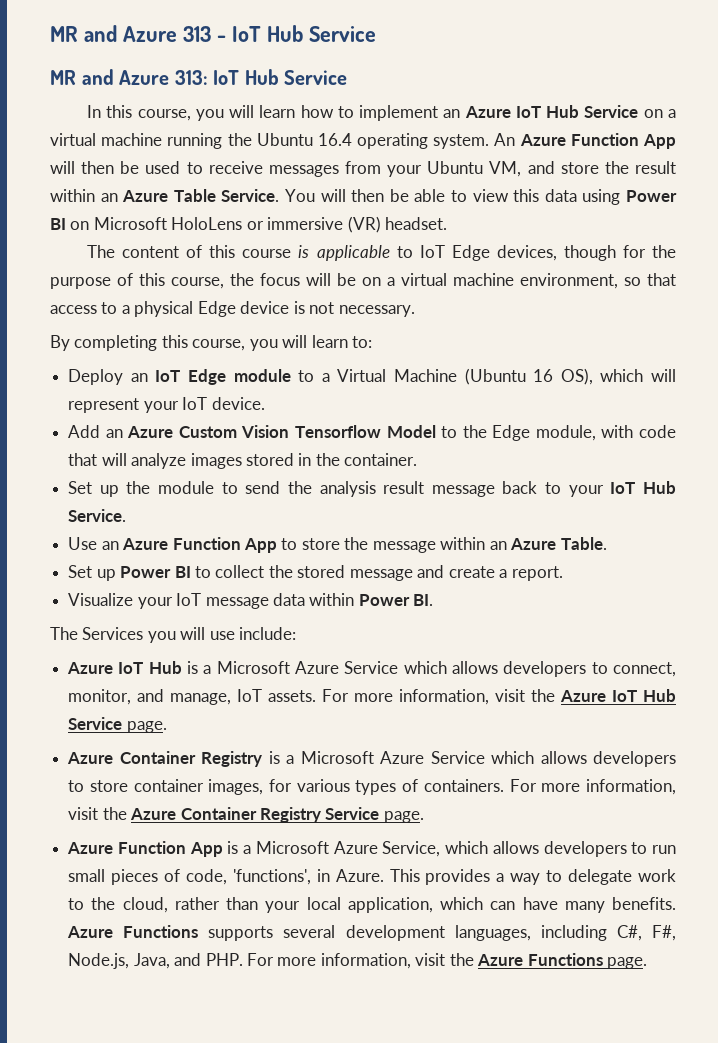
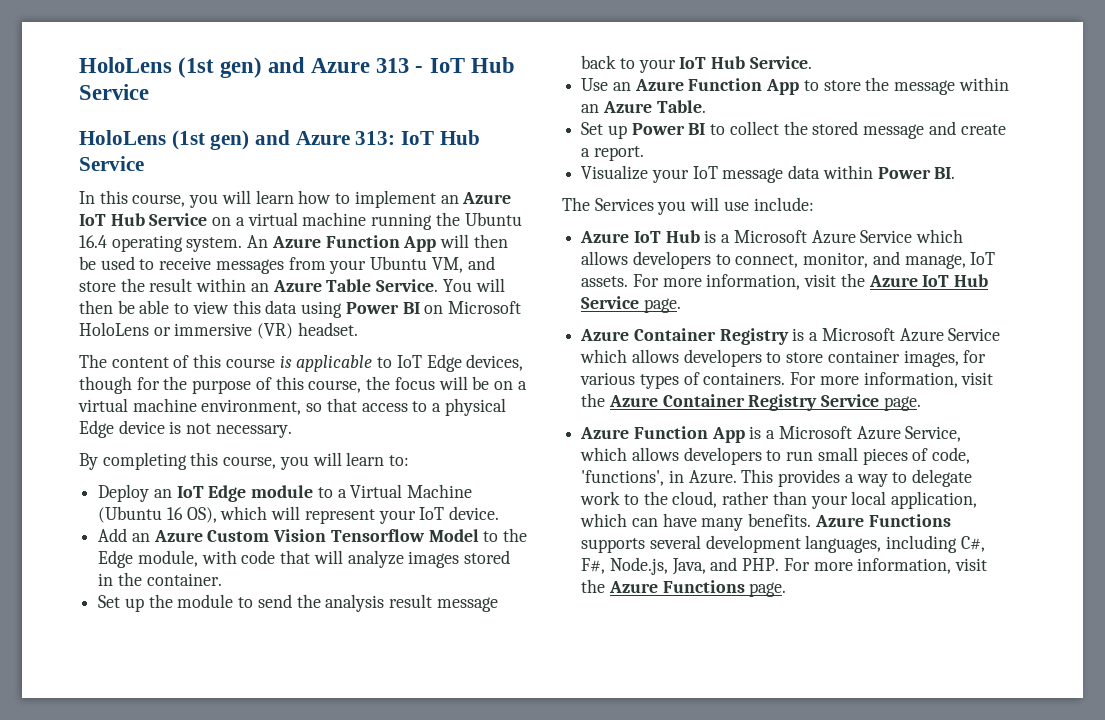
- MR and Azure 313 - IoT Hub Service
+ HoloLens (1st gen) and Azure 313 - IoT Hub Service
- MR and Azure 313: IoT Hub Service
+ HoloLens (1st gen) and Azure 313: IoT Hub Service

